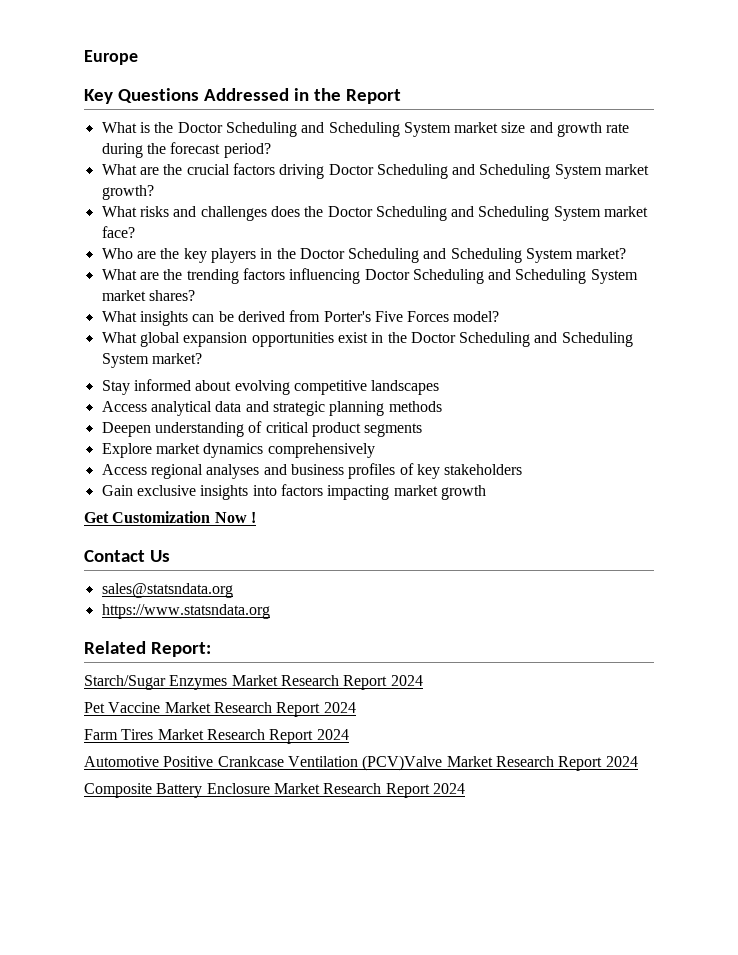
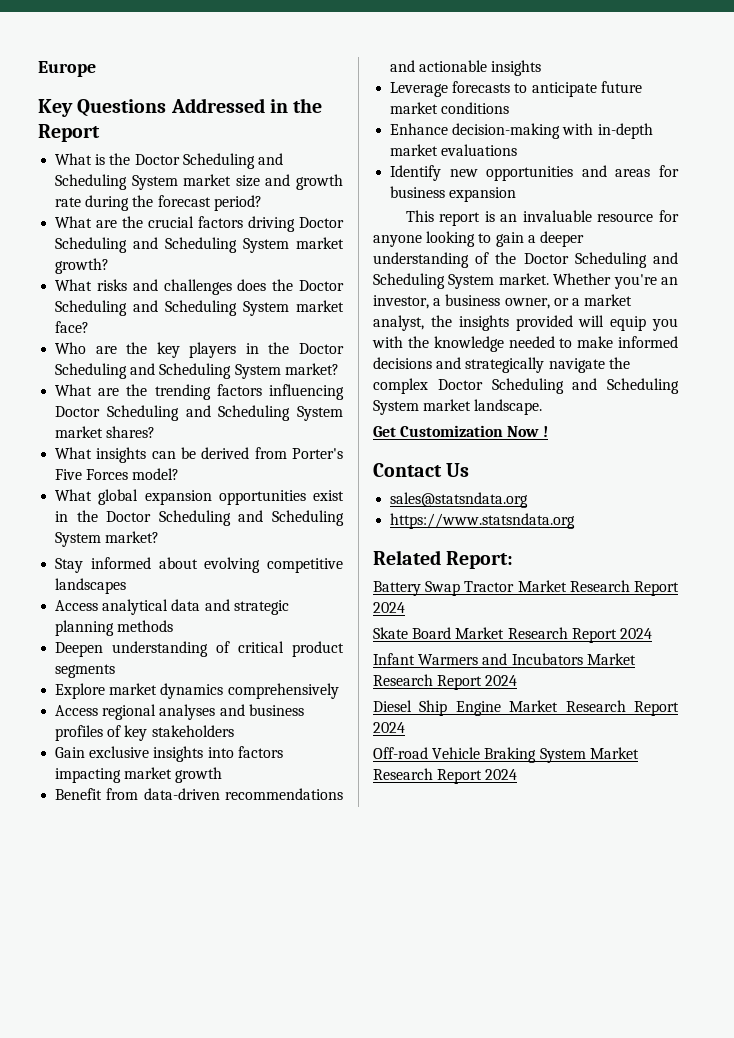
+ Benefit from data-driven recommendations and actionable insights
+ Leverage forecasts to anticipate future market conditions
+ Enhance decision-making with in-depth market evaluations
+ Identify new opportunities and areas for business expansion
+ This report is an invaluable resource for anyone looking to gain a deeper understanding of the Doctor Scheduling and Scheduling System market. Whether you're an investor, a business owner, or a market analyst, the insights provided will equip you with the knowledge needed to make informed decisions and strategically navigate the complex Doctor Scheduling and Scheduling System market landscape.
- Starch/Sugar Enzymes Market Research Report 2024
- Pet Vaccine Market Research Report 2024
- Farm Tires Market Research Report 2024
- Automotive Positive Crankcase Ventilation (PCV)Valve Market Research Report 2024
- Composite Battery Enclosure Market Research Report 2024
+ Battery Swap Tractor Market Research Report 2024
+ Skate Board Market Research Report 2024
+ Infant Warmers and Incubators Market Research Report 2024
+ Diesel Ship Engine Market Research Report 2024
+ Off-road Vehicle Braking System Market Research Report 2024

